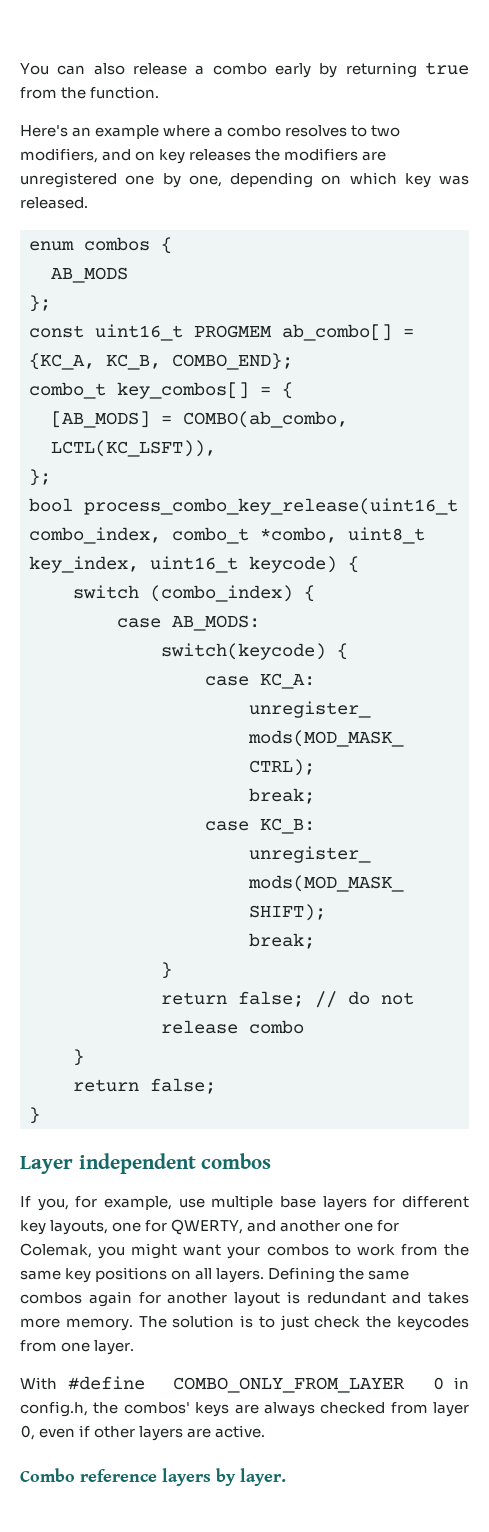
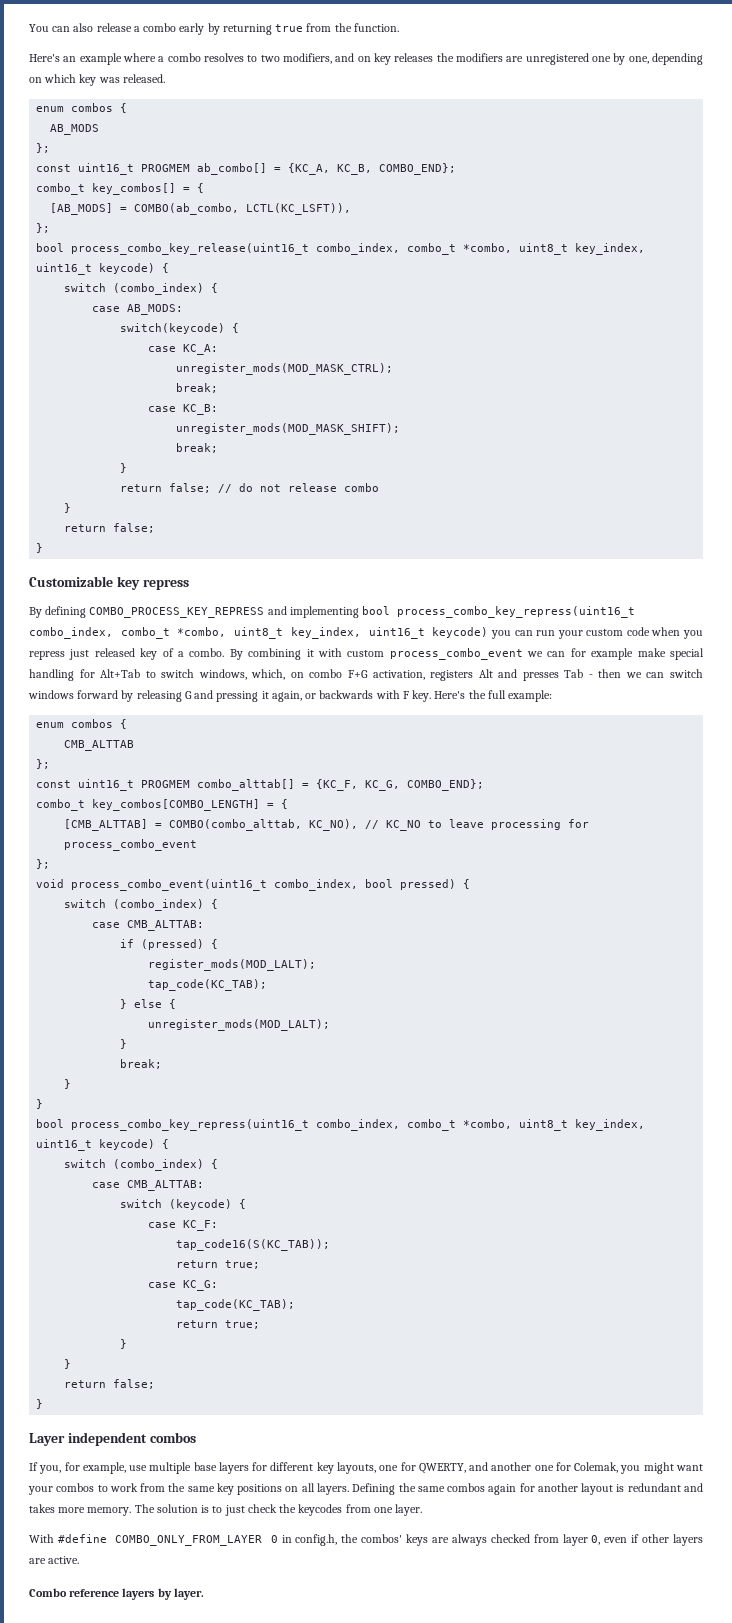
+ Customizable key repress
+ By defining COMBO_PROCESS_KEY_REPRESS and implementing bool process_combo_key_repress(uint16_t combo_index, combo_t *combo, uint8_t key_index, uint16_t keycode) you can run your custom code when you repress just released key of a combo. By combining it with custom process_combo_event we can for example make special handling for Alt+Tab to switch windows, which, on combo F+G activation, registers Alt and presses Tab - then we can switch windows forward by releasing G and pressing it again, or backwards with F key. Here's the full example:
+ enum combos {
+ CMB_ALTTAB
+ };
+ const uint16_t PROGMEM combo_alttab[] = {KC_F, KC_G, COMBO_END};
+ combo_t key_combos[COMBO_LENGTH] = {
+ [CMB_ALTTAB] = COMBO(combo_alttab, KC_NO), // KC_NO to leave processing for process_combo_event
+ };
+ void process_combo_event(uint16_t combo_index, bool pressed) {
+ switch (combo_index) {
+ case CMB_ALTTAB:
+ if (pressed) {
+ register_mods(MOD_LALT);
+ tap_code(KC_TAB);
+ } else {
+ unregister_mods(MOD_LALT);
+ }
+ break;
+ }
+ }
+ bool process_combo_key_repress(uint16_t combo_index, combo_t *combo, uint8_t key_index, uint16_t keycode) {
+ switch (combo_index) {
+ case CMB_ALTTAB:
+ switch (keycode) {
+ case KC_F:
+ tap_code16(S(KC_TAB));
+ return true;
+ case KC_G:
+ tap_code(KC_TAB);
+ return true;
+ }
+ }
+ return false;
+ }

